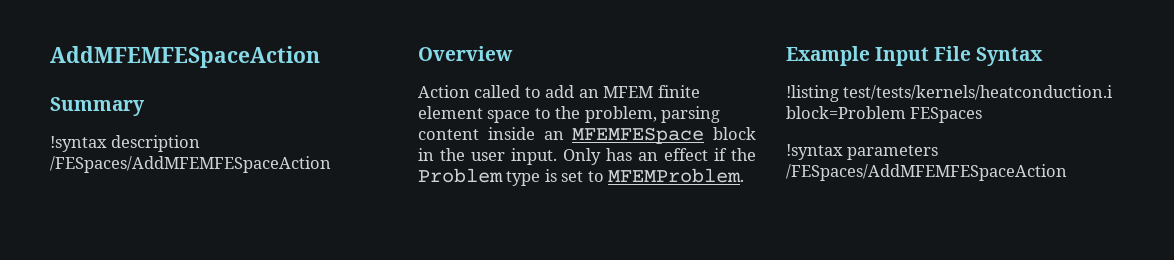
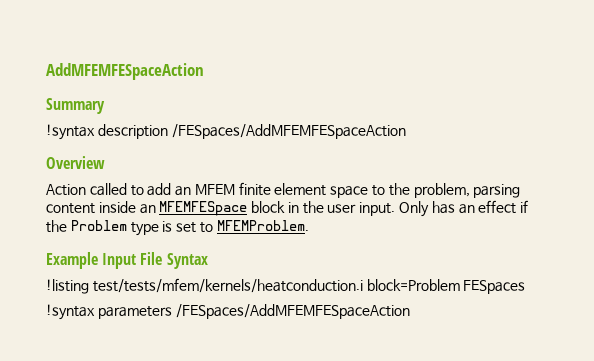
- !listing test/tests/kernels/heatconduction.i block=Problem FESpaces
+ !listing test/tests/mfem/kernels/heatconduction.i block=Problem FESpaces

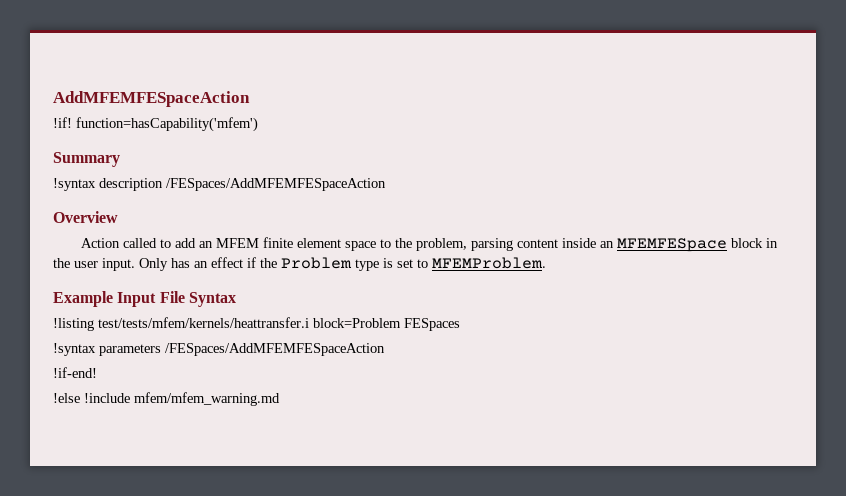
+ !if! function=hasCapability('mfem')
- !listing test/tests/mfem/kernels/heatconduction.i block=Problem FESpaces
+ !listing test/tests/mfem/kernels/heattransfer.i block=Problem FESpaces
+ !if-end!
+ !else !include mfem/mfem_warning.md

